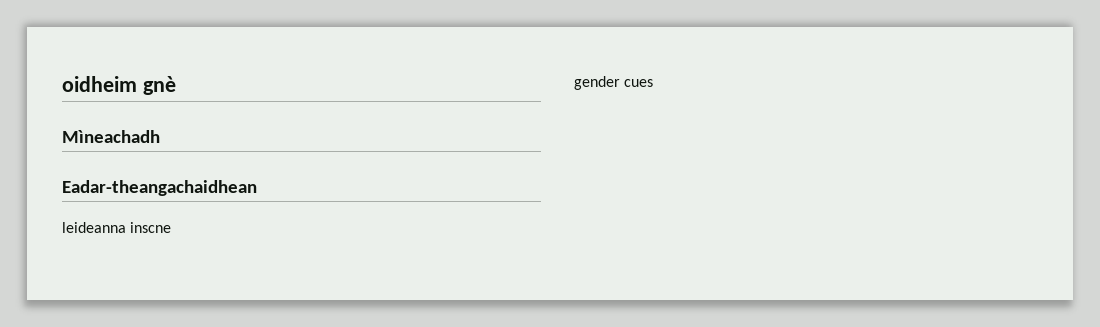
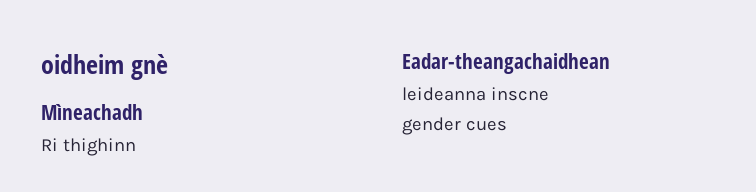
+ Ri thighinn

